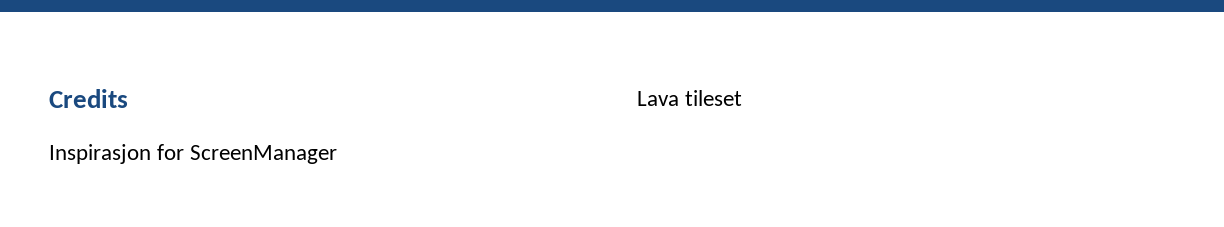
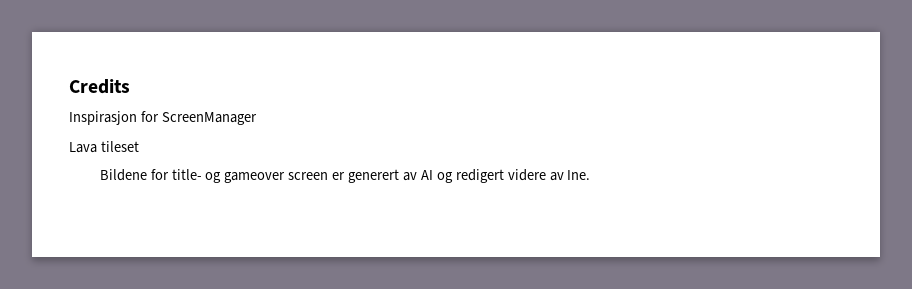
+ Bildene for title- og gameover screen er generert av AI og redigert videre av Ine.

